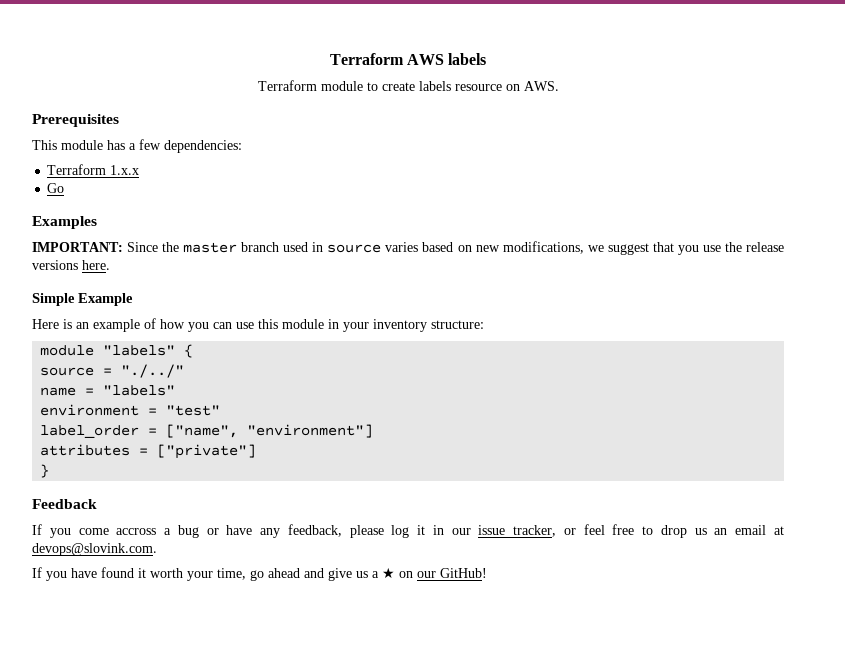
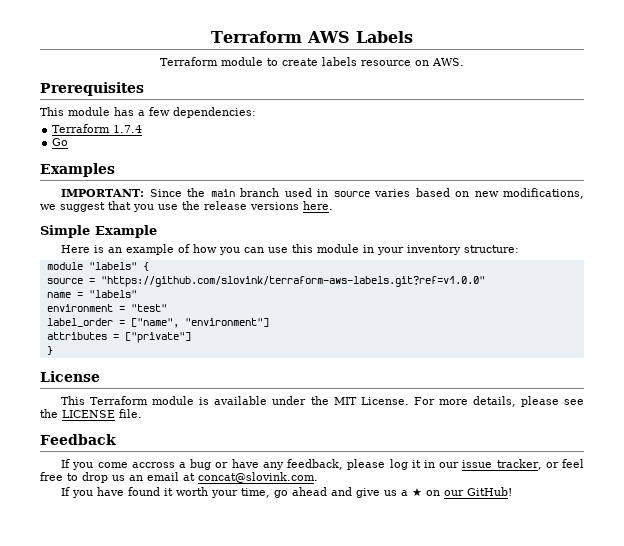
- Terraform AWS labels
+ Terraform AWS Labels
- Terraform 1.x.x
+ Terraform 1.7.4
- IMPORTANT: Since the master branch used in source varies based on new modifications, we suggest that you use the release versions here.
+ IMPORTANT: Since the main branch used in source varies based on new modifications, we suggest that you use the release versions here.
- source = "./../"
+ source = "https://github.com/slovink/terraform-aws-labels.git?ref=v1.0.0"
+ License
+ This Terraform module is available under the MIT License. For more details, please see the LICENSE file.
- If you come accross a bug or have any feedback, please log it in our issue tracker, or feel free to drop us an email at devops@slovink.com.
+ If you come accross a bug or have any feedback, please log it in our issue tracker, or feel free to drop us an email at concat@slovink.com.

